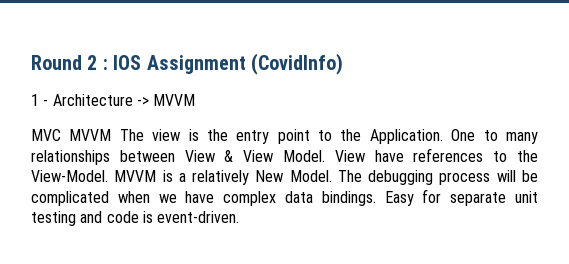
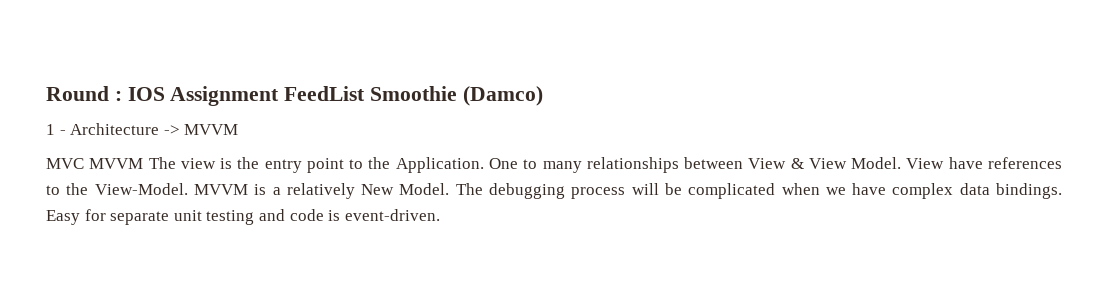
- Round 2 : IOS Assignment (CovidInfo)
+ Round : IOS Assignment FeedList Smoothie (Damco)

